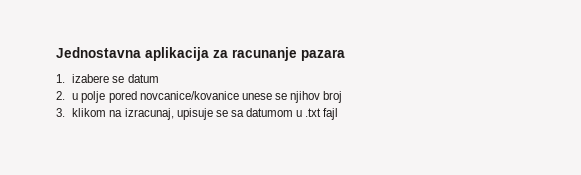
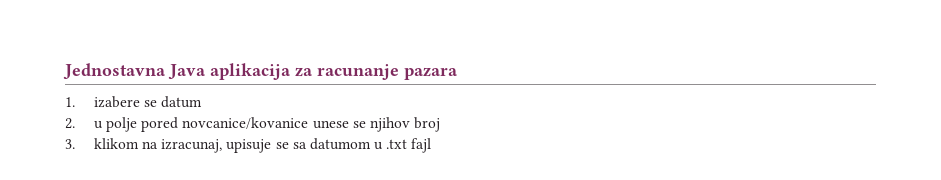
- Jednostavna aplikacija za racunanje pazara
+ Jednostavna Java aplikacija za racunanje pazara

